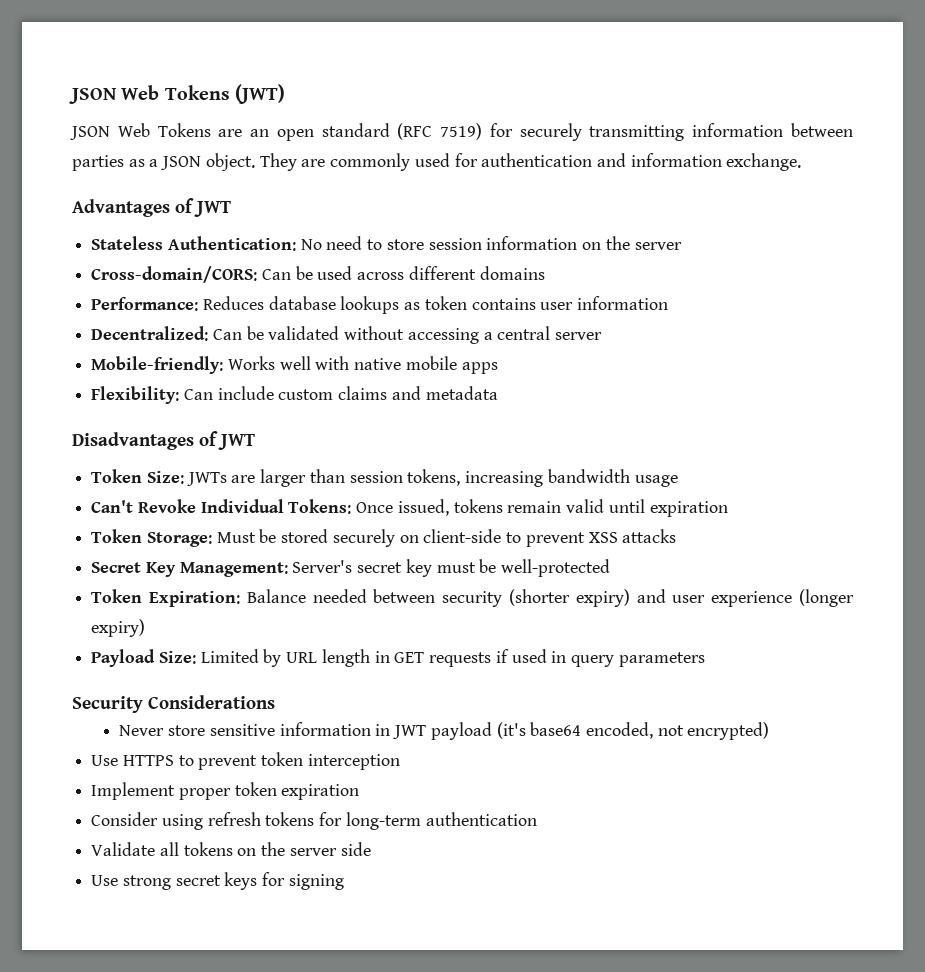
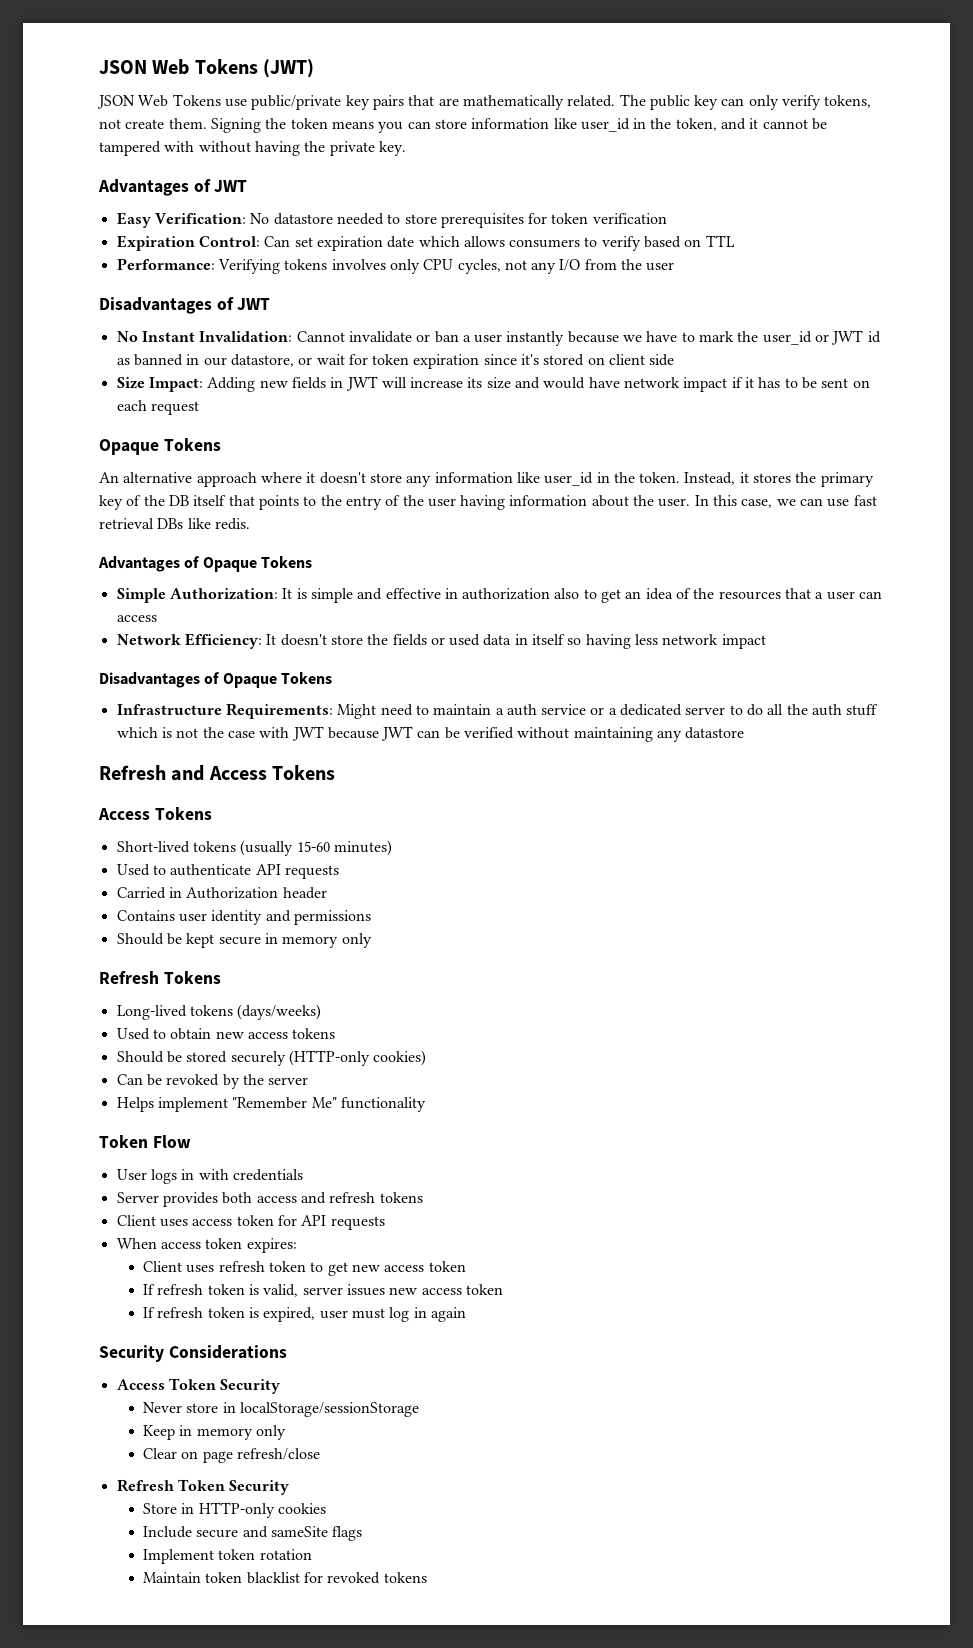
- JSON Web Tokens are an open standard (RFC 7519) for securely transmitting information between parties as a JSON object. They are commonly used for authentication and information exchange.
+ JSON Web Tokens use public/private key pairs that are mathematically related. The public key can only verify tokens, not create them. Signing the token means you can store information like user_id in the token, and it cannot be tampered with without having the private key.
  Advantages of JWT
- Stateless Authentication: No need to store session information on the server
- Cross-domain/CORS: Can be used across different domains
- Performance: Reduces database lookups as token contains user information
- Decentralized: Can be validated without accessing a central server
- Mobile-friendly: Works well with native mobile apps
- Flexibility: Can include custom claims and metadata
+ Easy Verification: No datastore needed to store prerequisites for token verification
+ Expiration Control: Can set expiration date which allows consumers to verify based on TTL
+ Performance: Verifying tokens involves only CPU cycles, not any I/O from the user
  Disadvantages of JWT
- Token Size: JWTs are larger than session tokens, increasing bandwidth usage
- Can't Revoke Individual Tokens: Once issued, tokens remain valid until expiration
- Token Storage: Must be stored securely on client-side to prevent XSS attacks
- Secret Key Management: Server's secret key must be well-protected
- Token Expiration: Balance needed between security (shorter expiry) and user experience (longer expiry)
- Payload Size: Limited by URL length in GET requests if used in query parameters
+ No Instant Invalidation: Cannot invalidate or ban a user instantly because we have to mark the user_id or JWT id as banned in our datastore, or wait for token expiration since it's stored on client side
+ Size Impact: Adding new fields in JWT will increase its size and would have network impact if it has to be sent on each request
+ Opaque Tokens
+ An alternative approach where it doesn't store any information like user_id in the token. Instead, it stores the primary key of the DB itself that points to the entry of the user having information about the user. In this case, we can use fast retrieval DBs like redis.
+ Advantages of Opaque Tokens
+ Simple Authorization: It is simple and effective in authorization also to get an idea of the resources that a user can access
+ Network Efficiency: It doesn't store the fields or used data in itself so having less network impact
+ Disadvantages of Opaque Tokens
+ Infrastructure Requirements: Might need to maintain a auth service or a dedicated server to do all the auth stuff which is not the case with JWT because JWT can be verified without maintaining any datastore
+ Refresh and Access Tokens
+ Access Tokens
+ Short-lived tokens (usually 15-60 minutes)
+ Used to authenticate API requests
+ Carried in Authorization header
+ Contains user identity and permissions
+ Should be kept secure in memory only
+ Refresh Tokens
+ Long-lived tokens (days/weeks)
+ Used to obtain new access tokens
+ Should be stored securely (HTTP-only cookies)
+ Can be revoked by the server
+ Helps implement "Remember Me" functionality
+ Token Flow
+ User logs in with credentials
+ Server provides both access and refresh tokens
+ Client uses access token for API requests
+ When access token expires:
+ Client uses refresh token to get new access token
+ If refresh token is valid, server issues new access token
+ If refresh token is expired, user must log in again
+ Access Token Security
- Never store sensitive information in JWT payload (it's base64 encoded, not encrypted)
- Use HTTPS to prevent token interception
- Implement proper token expiration
- Consider using refresh tokens for long-term authentication
- Validate all tokens on the server side
- Use strong secret keys for signing
+ Never store in localStorage/sessionStorage
+ Keep in memory only
+ Clear on page refresh/close
+ Refresh Token Security
+ Store in HTTP-only cookies
+ Include secure and sameSite flags
+ Implement token rotation
+ Maintain token blacklist for revoked tokens

